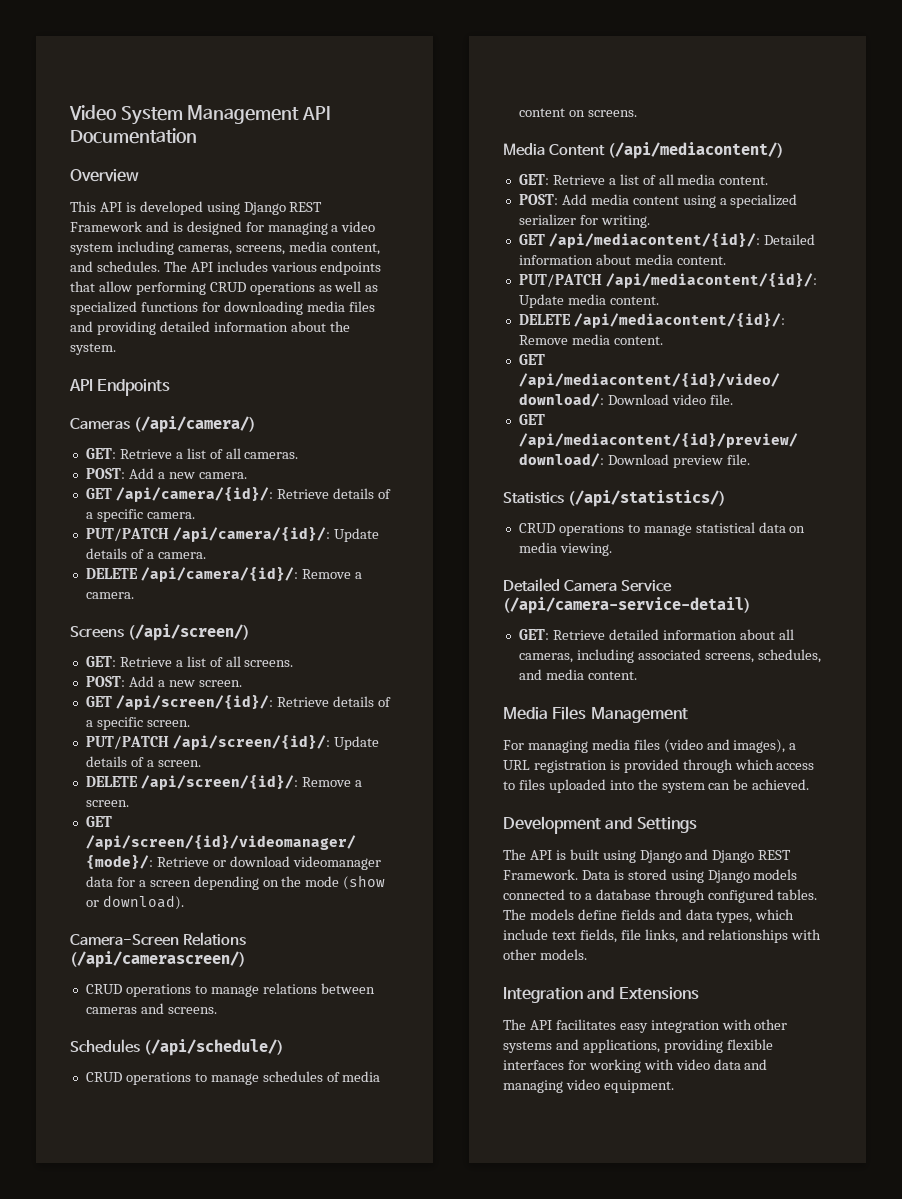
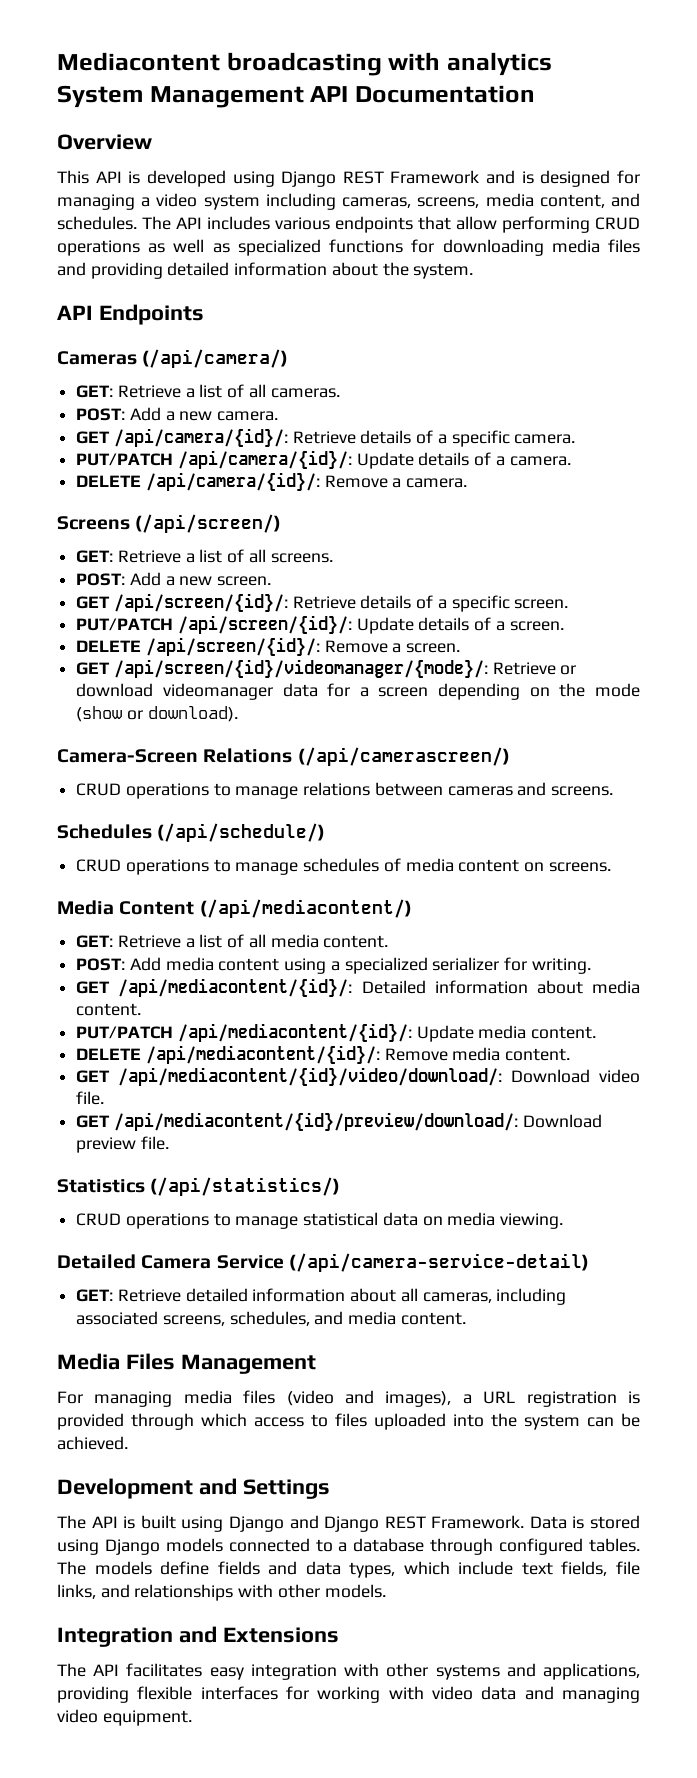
- Video System Management API Documentation
+ Mediacontent broadcasting with analytics System Management API Documentation

